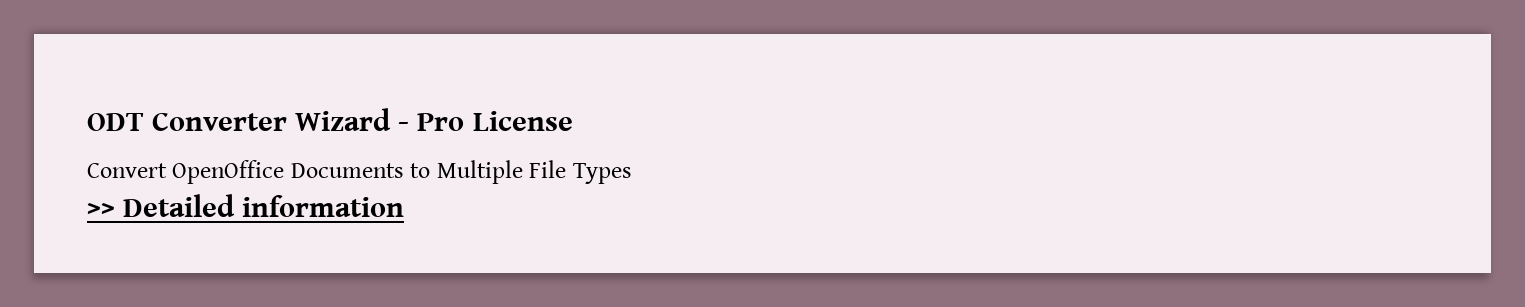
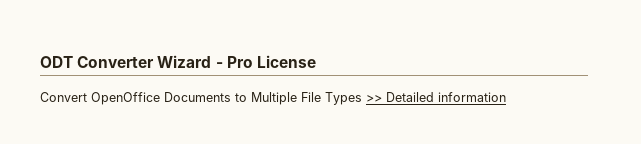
- Convert OpenOffice Documents to Multiple File Types
- >> Detailed information
+ Convert OpenOffice Documents to Multiple File Types >> Detailed information

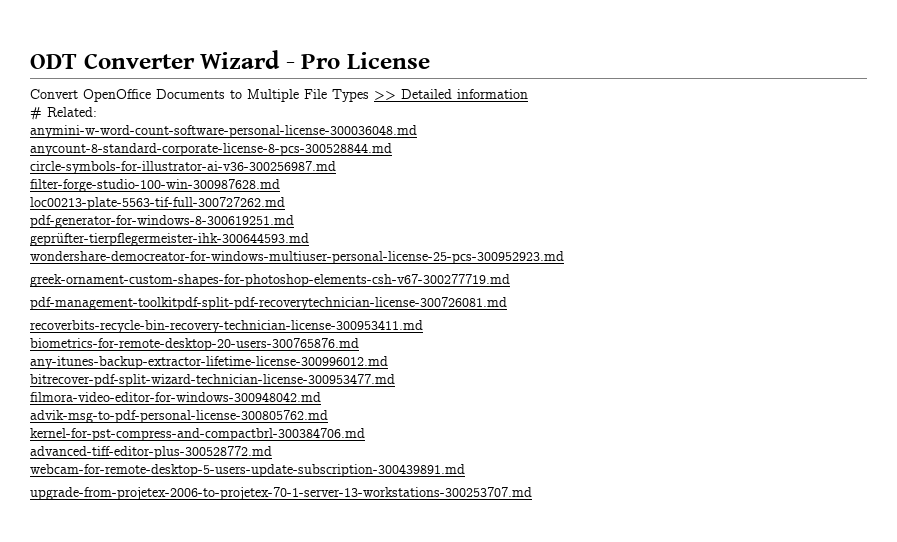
+ # Related:
+ anymini-w-word-count-software-personal-license-300036048.md
+ anycount-8-standard-corporate-license-8-pcs-300528844.md
+ circle-symbols-for-illustrator-ai-v36-300256987.md
+ filter-forge-studio-100-win-300987628.md
+ loc00213-plate-5563-tif-full-300727262.md
+ pdf-generator-for-windows-8-300619251.md
+ geprüfter-tierpflegermeister-ihk-300644593.md
+ wondershare-democreator-for-windows-multiuser-personal-license-25-pcs-300952923.md
+ greek-ornament-custom-shapes-for-photoshop-elements-csh-v67-300277719.md
+ pdf-management-toolkitpdf-split-pdf-recoverytechnician-license-300726081.md
+ recoverbits-recycle-bin-recovery-technician-license-300953411.md
+ biometrics-for-remote-desktop-20-users-300765876.md
+ any-itunes-backup-extractor-lifetime-license-300996012.md
+ bitrecover-pdf-split-wizard-technician-license-300953477.md
+ filmora-video-editor-for-windows-300948042.md
+ advik-msg-to-pdf-personal-license-300805762.md
+ kernel-for-pst-compress-and-compactbrl-300384706.md
+ advanced-tiff-editor-plus-300528772.md
+ webcam-for-remote-desktop-5-users-update-subscription-300439891.md
+ upgrade-from-projetex-2006-to-projetex-70-1-server-13-workstations-300253707.md

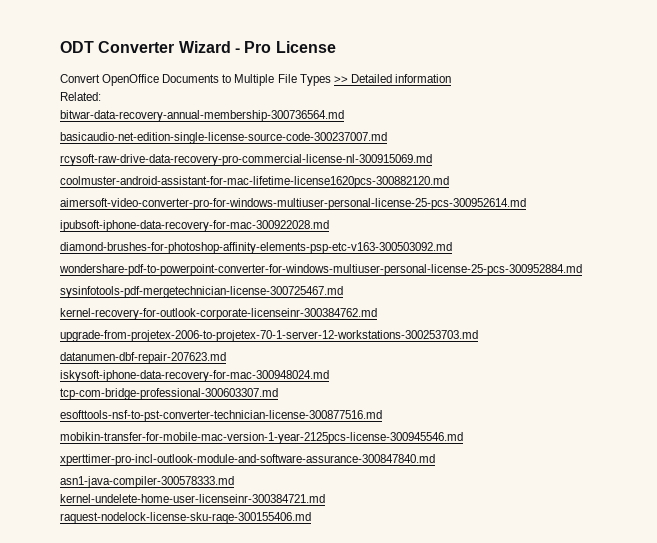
- # Related:
+ Related:
- anymini-w-word-count-software-personal-license-300036048.md
- anycount-8-standard-corporate-license-8-pcs-300528844.md
- circle-symbols-for-illustrator-ai-v36-300256987.md
- filter-forge-studio-100-win-300987628.md
- loc00213-plate-5563-tif-full-300727262.md
- pdf-generator-for-windows-8-300619251.md
- geprüfter-tierpflegermeister-ihk-300644593.md
- wondershare-democreator-for-windows-multiuser-personal-license-25-pcs-300952923.md
- greek-ornament-custom-shapes-for-photoshop-elements-csh-v67-300277719.md
- pdf-management-toolkitpdf-split-pdf-recoverytechnician-license-300726081.md
- recoverbits-recycle-bin-recovery-technician-license-300953411.md
- biometrics-for-remote-desktop-20-users-300765876.md
- any-itunes-backup-extractor-lifetime-license-300996012.md
- bitrecover-pdf-split-wizard-technician-license-300953477.md
- filmora-video-editor-for-windows-300948042.md
- advik-msg-to-pdf-personal-license-300805762.md
- kernel-for-pst-compress-and-compactbrl-300384706.md
- advanced-tiff-editor-plus-300528772.md
- webcam-for-remote-desktop-5-users-update-subscription-300439891.md
- upgrade-from-projetex-2006-to-projetex-70-1-server-13-workstations-300253707.md
+ bitwar-data-recovery-annual-membership-300736564.md
+ basicaudio-net-edition-single-license-source-code-300237007.md
+ rcysoft-raw-drive-data-recovery-pro-commercial-license-nl-300915069.md
+ coolmuster-android-assistant-for-mac-lifetime-license1620pcs-300882120.md
+ aimersoft-video-converter-pro-for-windows-multiuser-personal-license-25-pcs-300952614.md
+ ipubsoft-iphone-data-recovery-for-mac-300922028.md
+ diamond-brushes-for-photoshop-affinity-elements-psp-etc-v163-300503092.md
+ wondershare-pdf-to-powerpoint-converter-for-windows-multiuser-personal-license-25-pcs-300952884.md
+ sysinfotools-pdf-mergetechnician-license-300725467.md
+ kernel-recovery-for-outlook-corporate-licenseinr-300384762.md
+ upgrade-from-projetex-2006-to-projetex-70-1-server-12-workstations-300253703.md
+ datanumen-dbf-repair-207623.md
+ iskysoft-iphone-data-recovery-for-mac-300948024.md
+ tcp-com-bridge-professional-300603307.md
+ esofttools-nsf-to-pst-converter-technician-license-300877516.md
+ mobikin-transfer-for-mobile-mac-version-1-year-2125pcs-license-300945546.md
+ xperttimer-pro-incl-outlook-module-and-software-assurance-300847840.md
+ asn1-java-compiler-300578333.md
+ kernel-undelete-home-user-licenseinr-300384721.md
+ raquest-nodelock-license-sku-raqe-300155406.md

